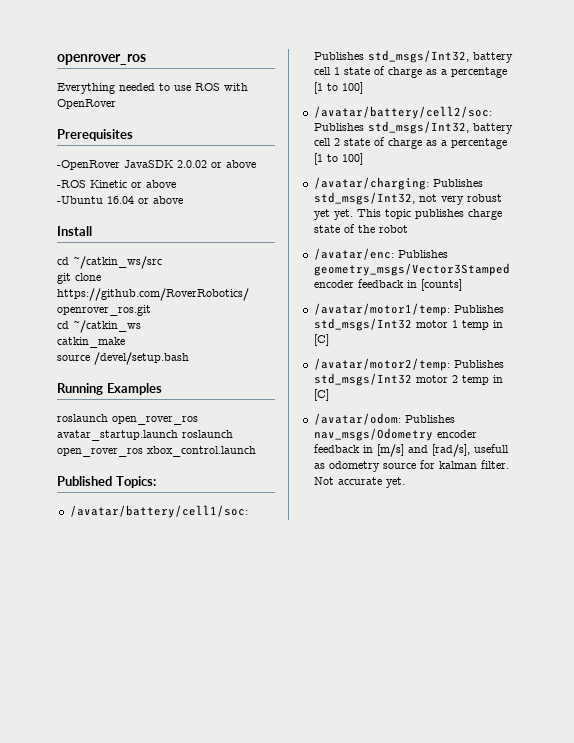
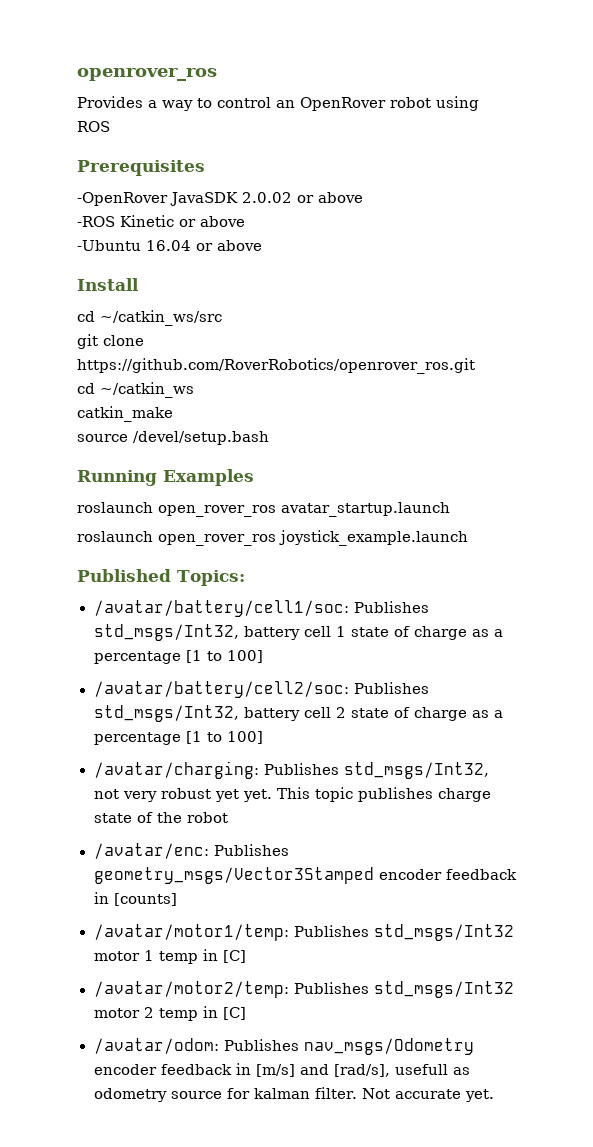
- Everything needed to use ROS with OpenRover
+ Provides a way to control an OpenRover robot using ROS
- roslaunch open_rover_ros avatar_startup.launch roslaunch open_rover_ros xbox_control.launch
+ roslaunch open_rover_ros avatar_startup.launch
+ roslaunch open_rover_ros joystick_example.launch

